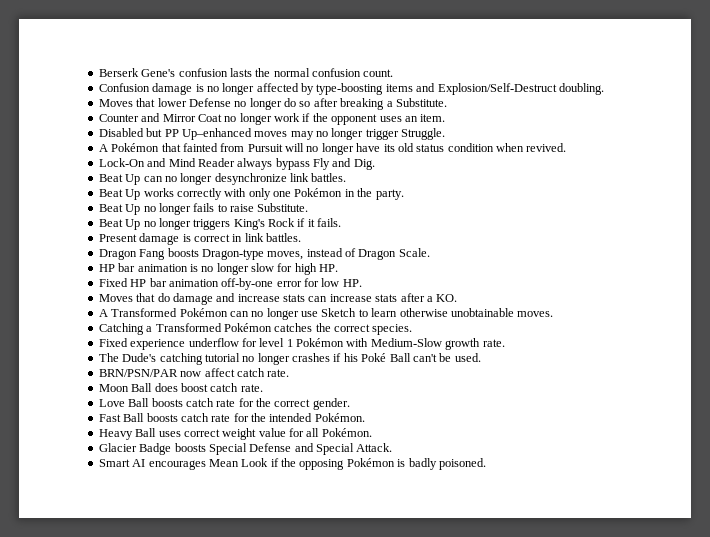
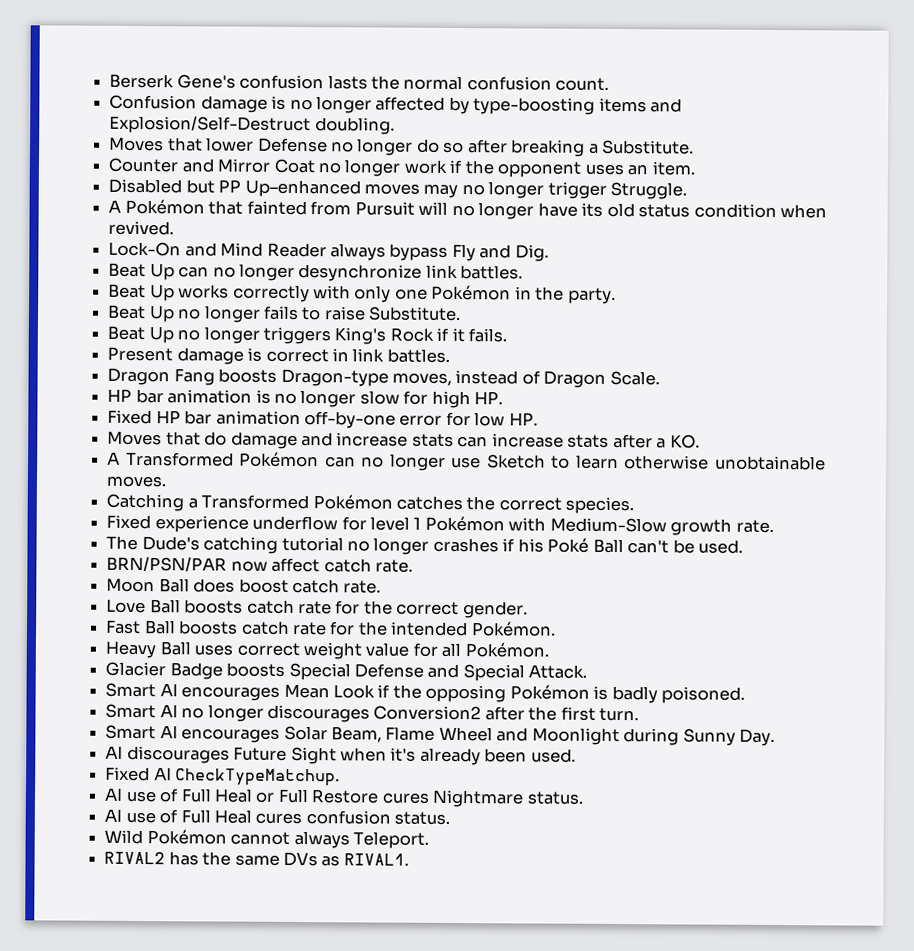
+ Smart AI no longer discourages Conversion2 after the first turn.
+ Smart AI encourages Solar Beam, Flame Wheel and Moonlight during Sunny Day.
+ AI discourages Future Sight when it's already been used.
+ Fixed AI CheckTypeMatchup.
+ AI use of Full Heal or Full Restore cures Nightmare status.
+ AI use of Full Heal cures confusion status.
+ Wild Pokémon cannot always Teleport.
+ RIVAL2 has the same DVs as RIVAL1.

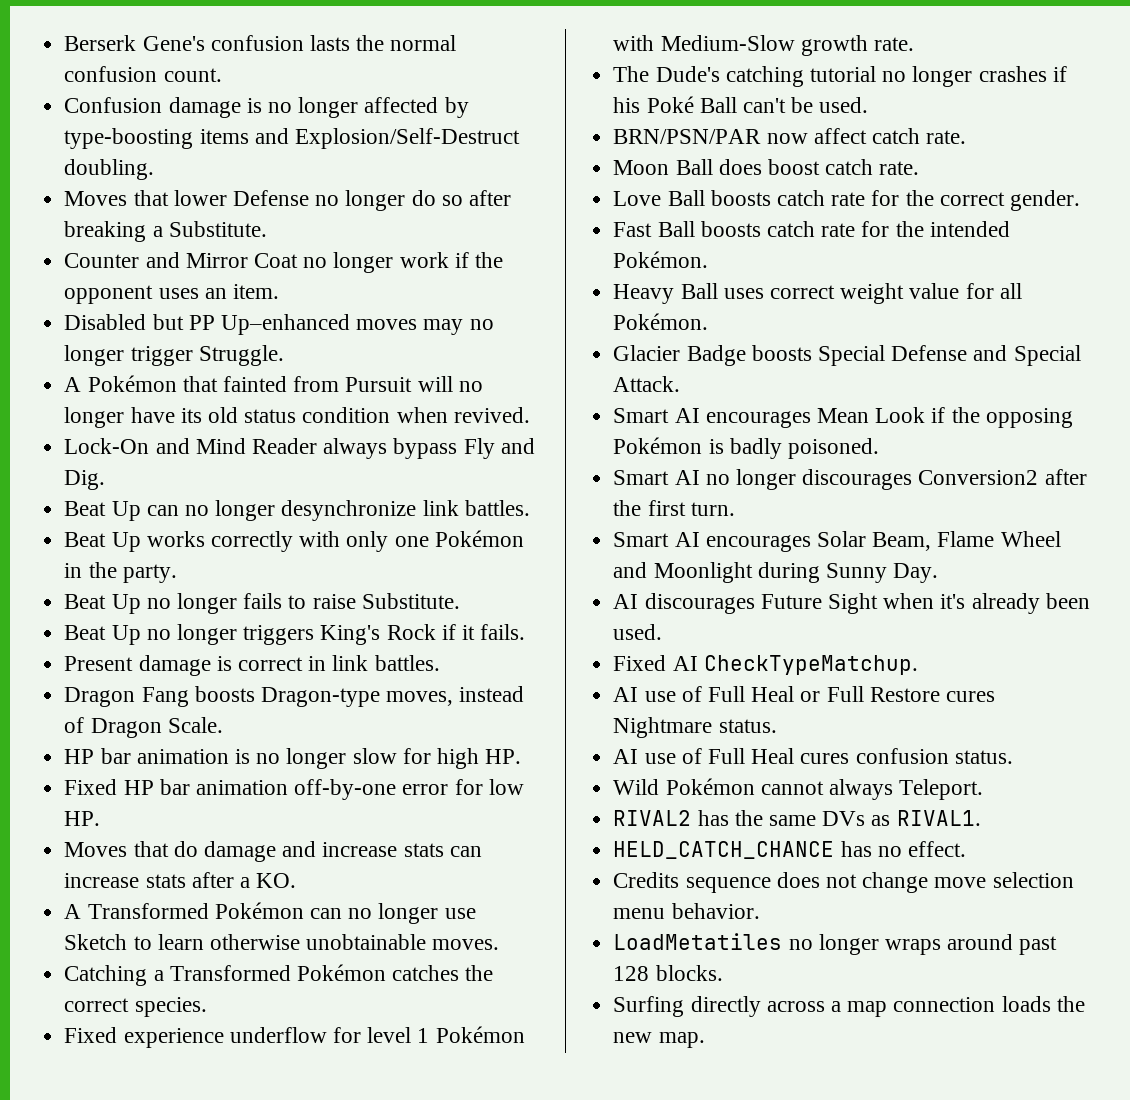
+ HELD_CATCH_CHANCE has no effect.
+ Credits sequence does not change move selection menu behavior.
+ LoadMetatiles no longer wraps around past 128 blocks.
+ Surfing directly across a map connection loads the new map.

